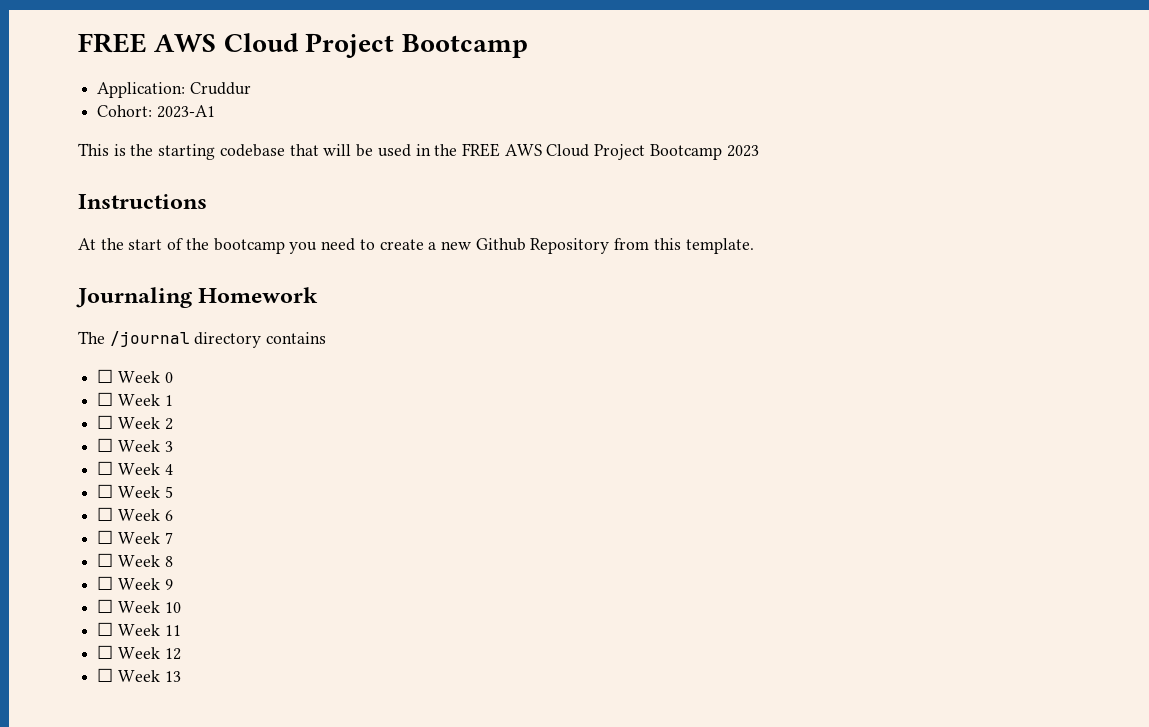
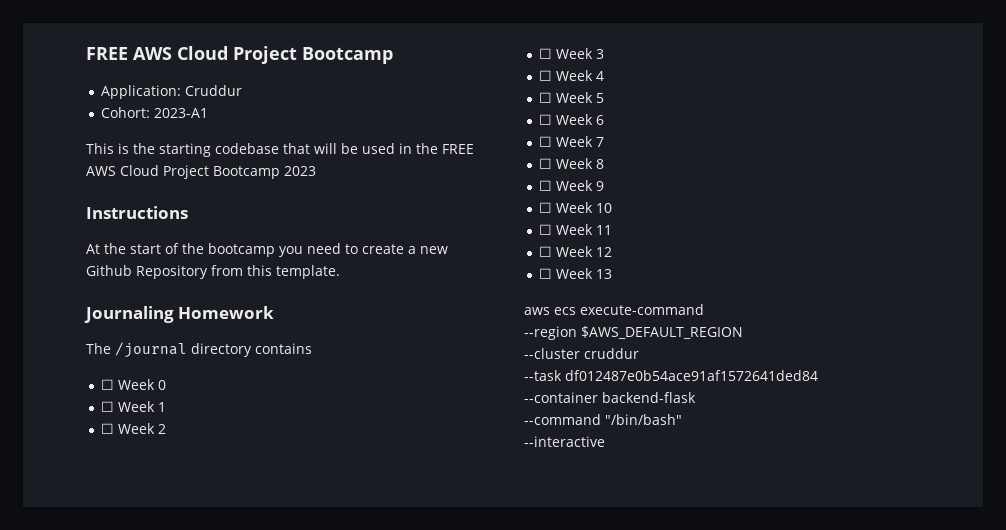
+ aws ecs execute-command
+ --region $AWS_DEFAULT_REGION
+ --cluster cruddur
+ --task df012487e0b54ace91af1572641ded84
+ --container backend-flask
+ --command "/bin/bash"
+ --interactive

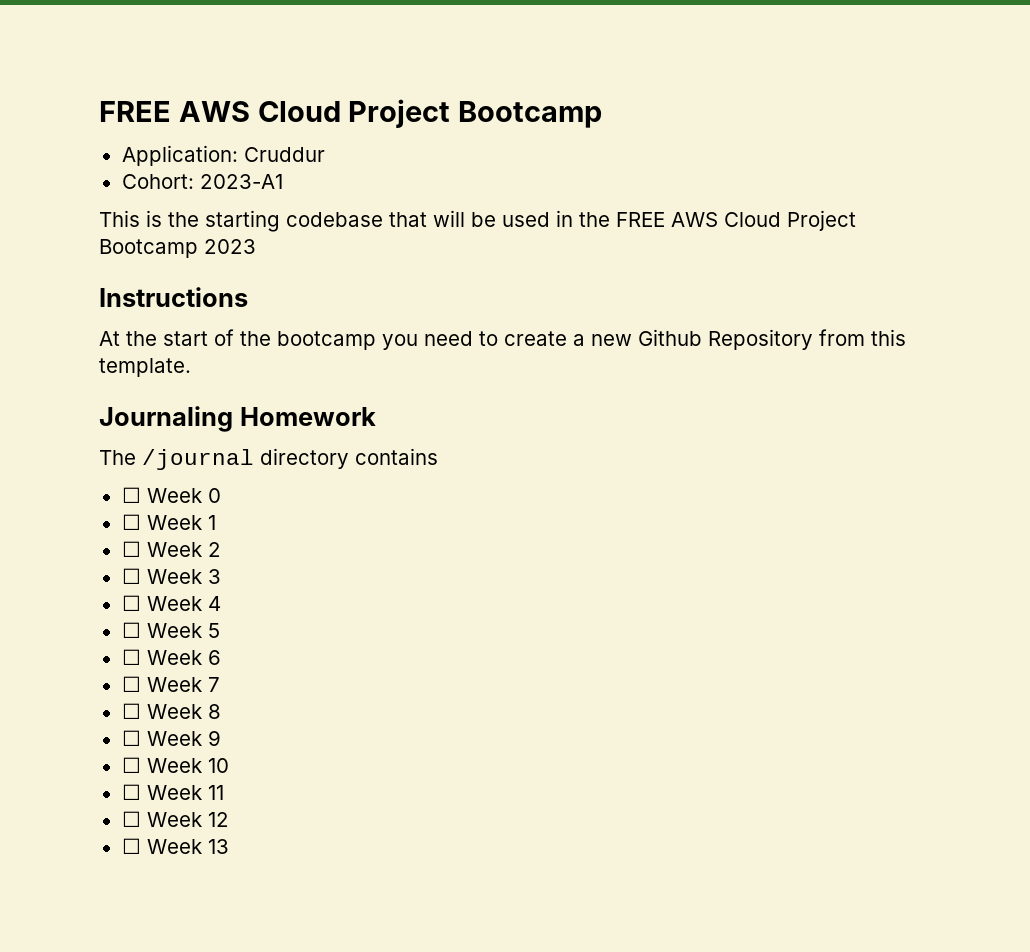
- aws ecs execute-command
- --region $AWS_DEFAULT_REGION
- --cluster cruddur
- --task df012487e0b54ace91af1572641ded84
- --container backend-flask
- --command "/bin/bash"
- --interactive

